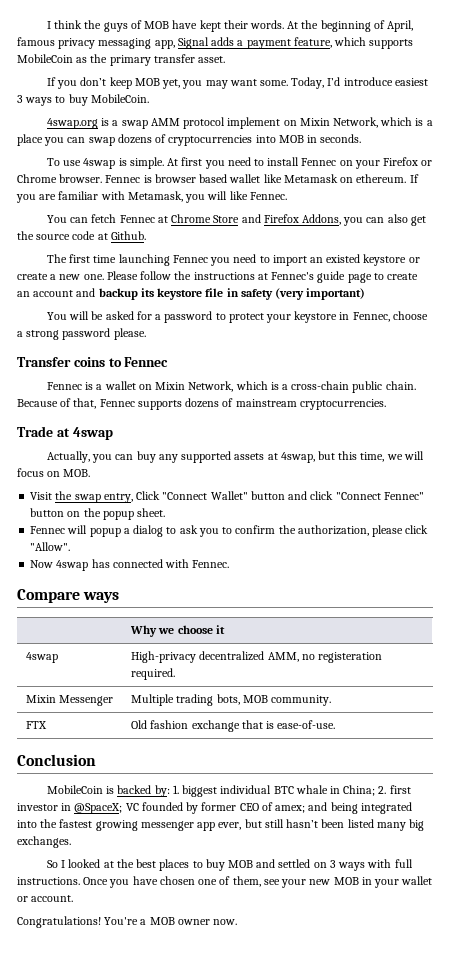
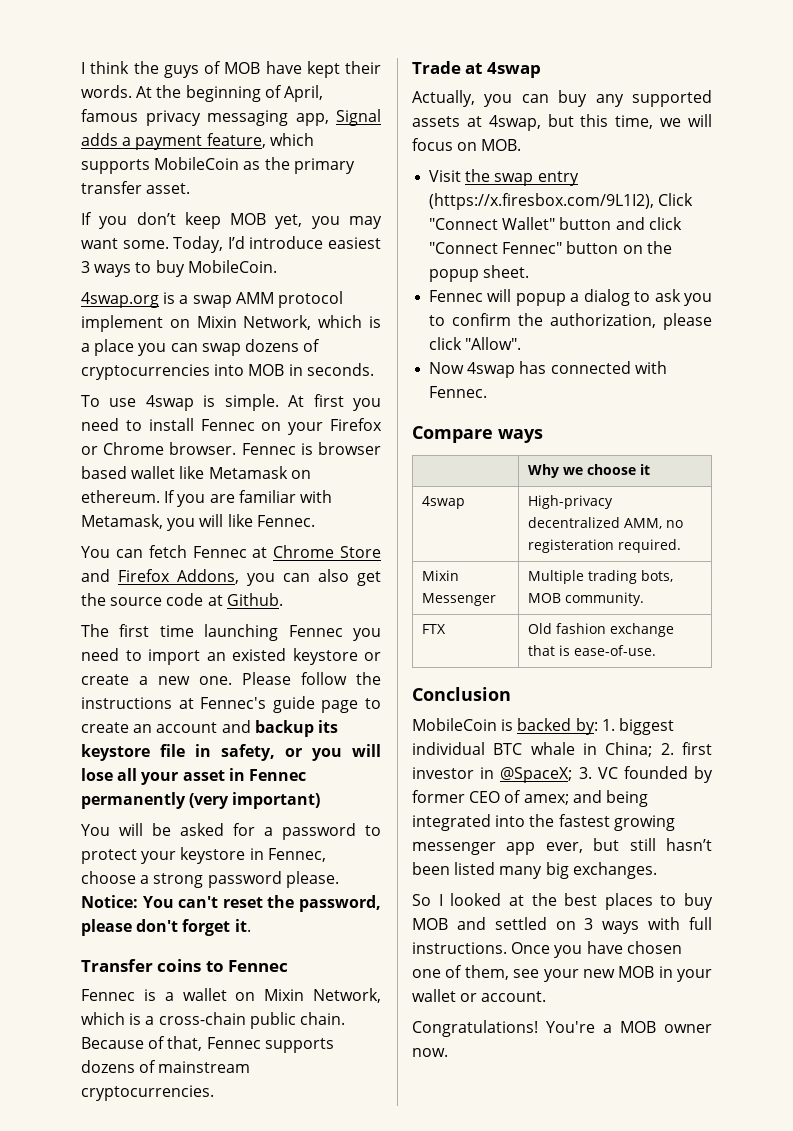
- Please follow the instructions at Fennec's guide page to create an account and backup its keystore file in safety (very important)
+ Please follow the instructions at Fennec's guide page to create an account and backup its keystore file in safety, or you will lose all your asset in Fennec permanently (very important)
+ Notice: You can't reset the password, please don't forget it.
- Visit the swap entry, Click "Connect Wallet" button and click "Connect Fennec" button on the popup sheet.
+ Visit the swap entry (https://x.firesbox.com/9L1I2), Click "Connect Wallet" button and click "Connect Fennec" button on the popup sheet.
- MobileCoin is backed by: 1. biggest individual BTC whale in China; 2. first investor in @SpaceX; VC founded by former CEO of amex; and being integrated into the fastest growing messenger app ever, but still hasn’t been listed many big exchanges.
+ MobileCoin is backed by: 1. biggest individual BTC whale in China; 2. first investor in @SpaceX; 3. VC founded by former CEO of amex; and being integrated into the fastest growing messenger app ever, but still hasn’t been listed many big exchanges.

